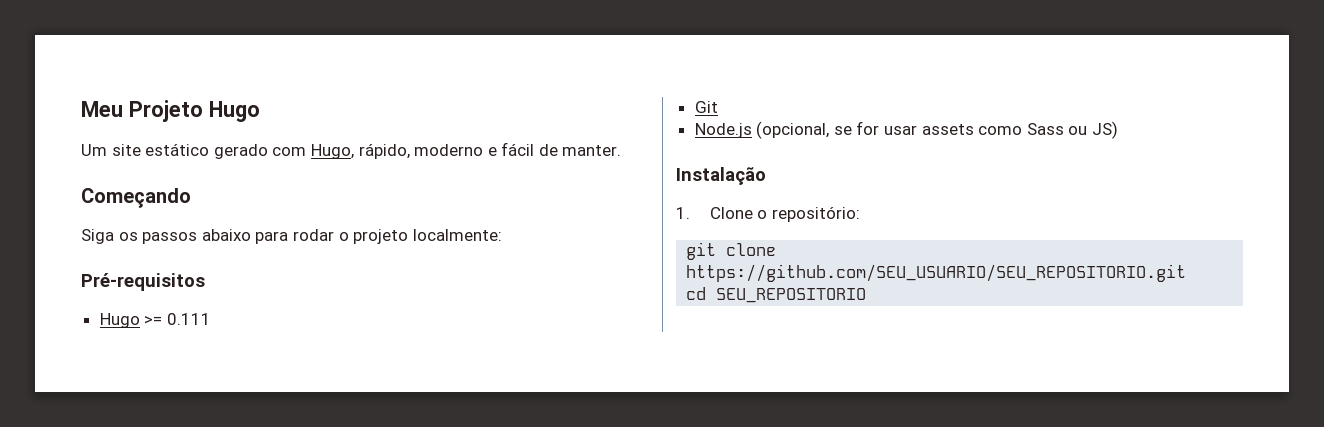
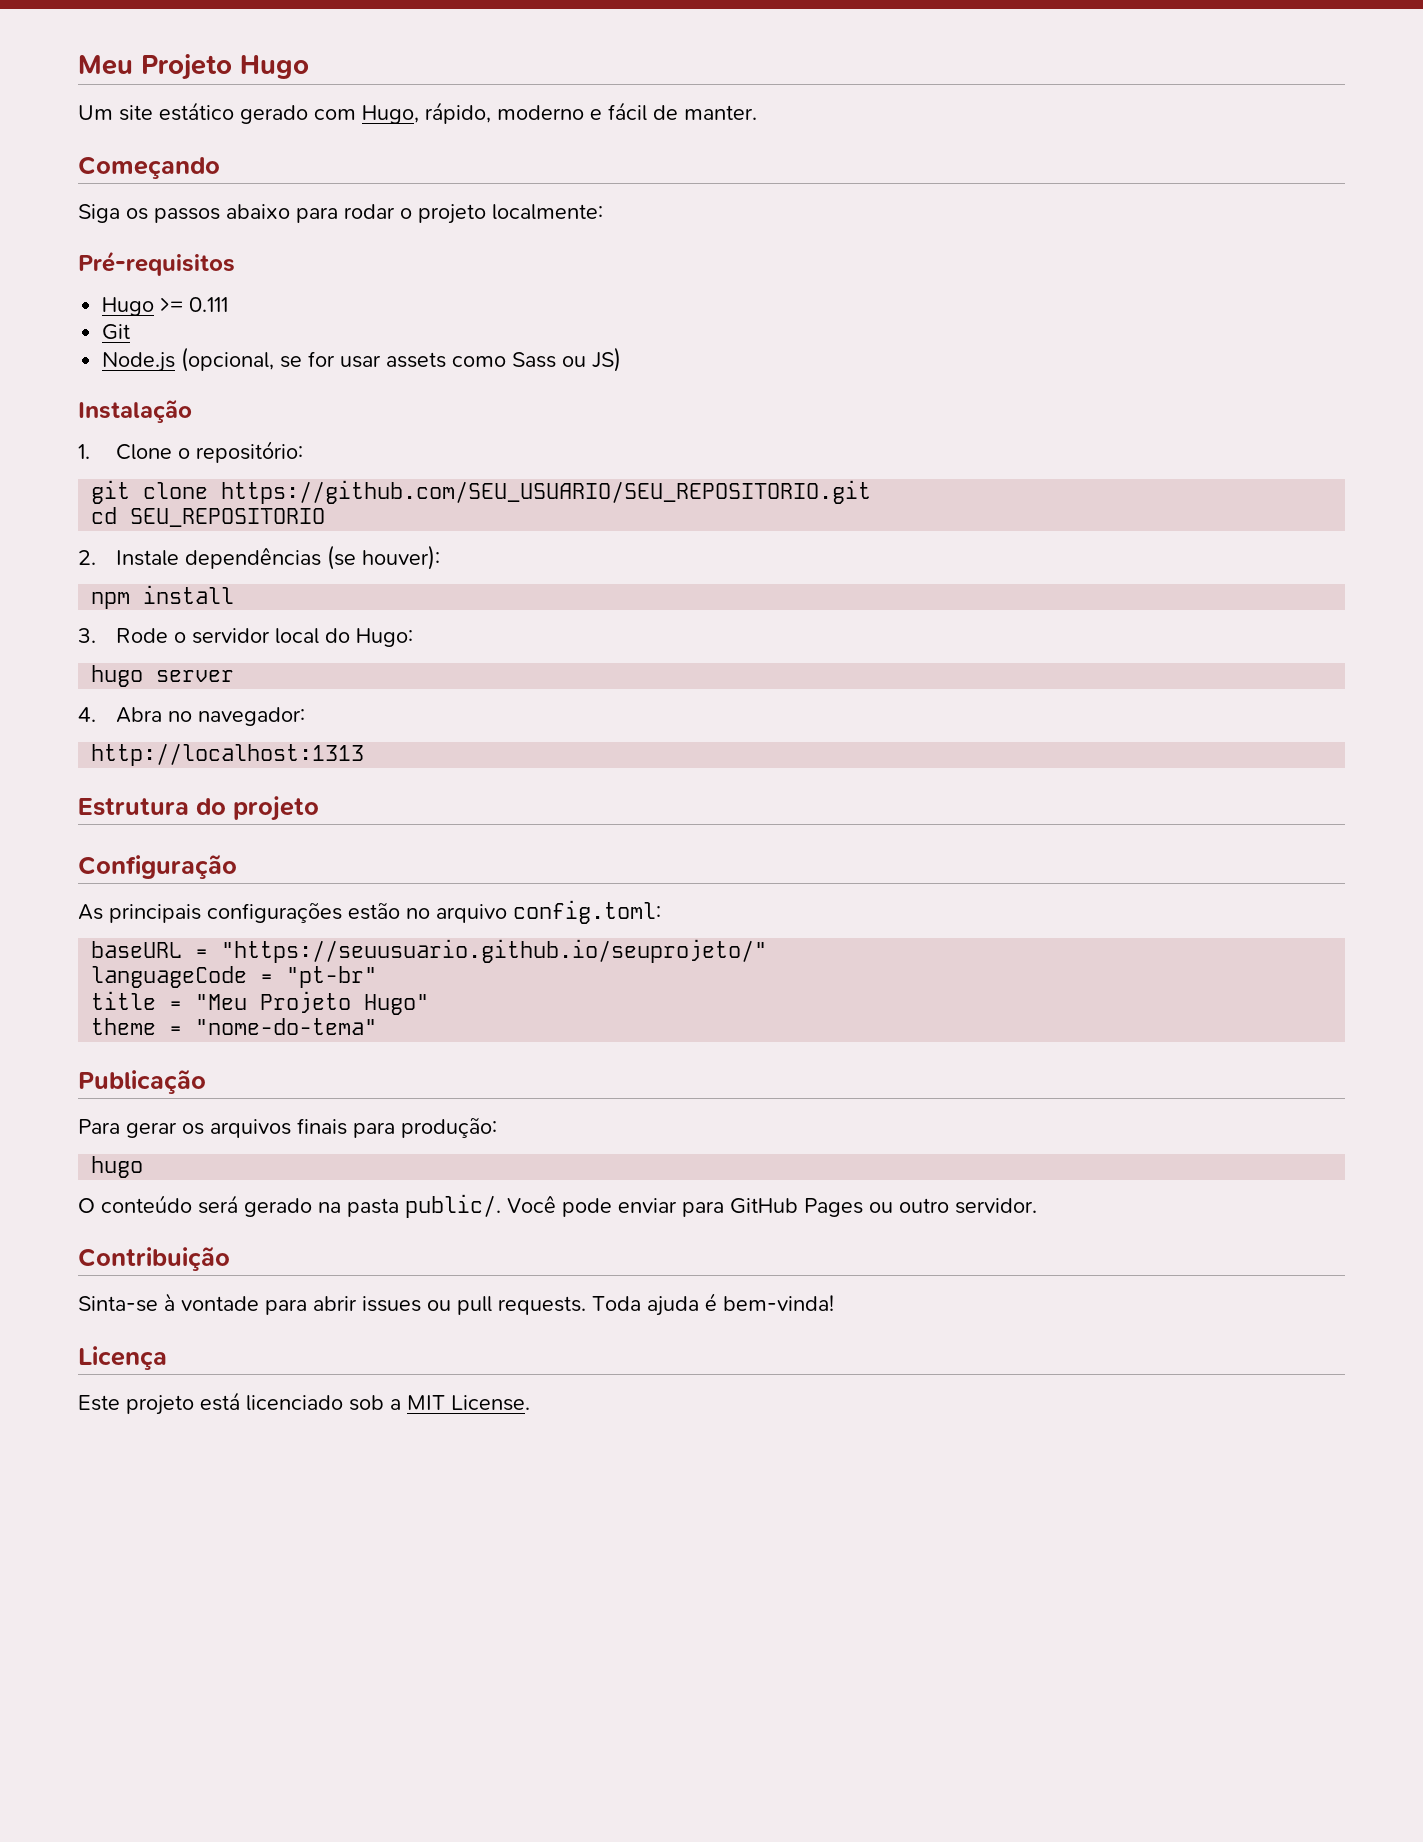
+ 2. Instale dependências (se houver):
+ npm install
+ 3. Rode o servidor local do Hugo:
+ hugo server
+ 4. Abra no navegador:
+ http://localhost:1313
+ Estrutura do projeto
+ Configuração
+ As principais configurações estão no arquivo config.toml:
+ baseURL = "https://seuusuario.github.io/seuprojeto/"
+ languageCode = "pt-br"
+ title = "Meu Projeto Hugo"
+ theme = "nome-do-tema"
+ Publicação
+ Para gerar os arquivos finais para produção:
+ hugo
+ O conteúdo será gerado na pasta public/. Você pode enviar para GitHub Pages ou outro servidor.
+ Contribuição
+ Sinta-se à vontade para abrir issues ou pull requests. Toda ajuda é bem-vinda!
+ Licença
+ Este projeto está licenciado sob a MIT License.

